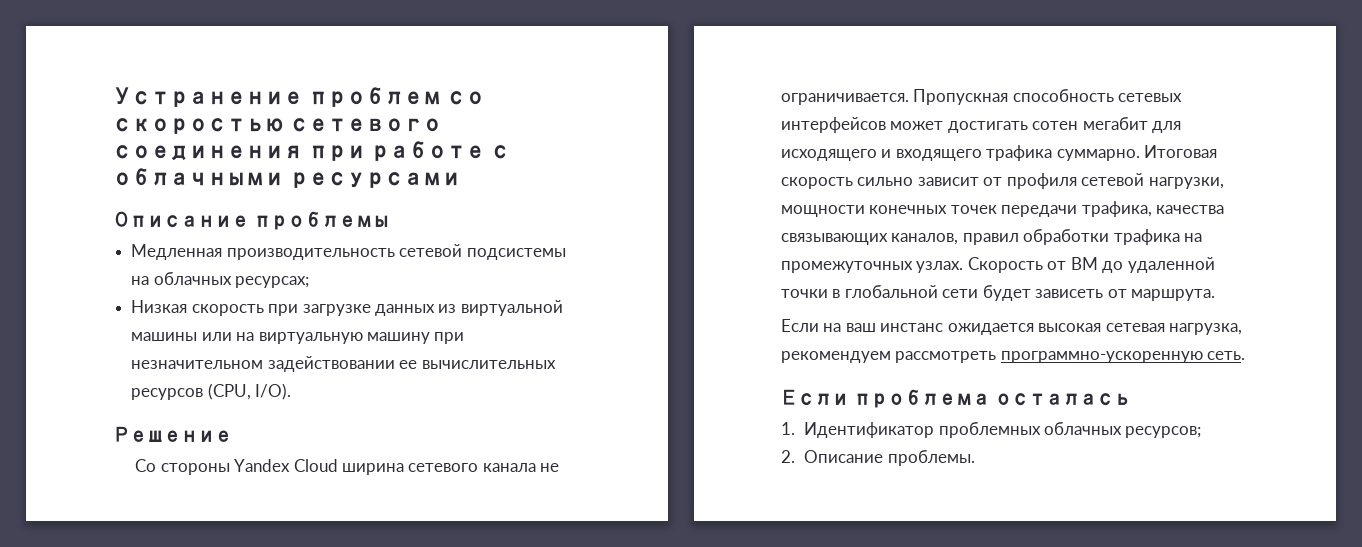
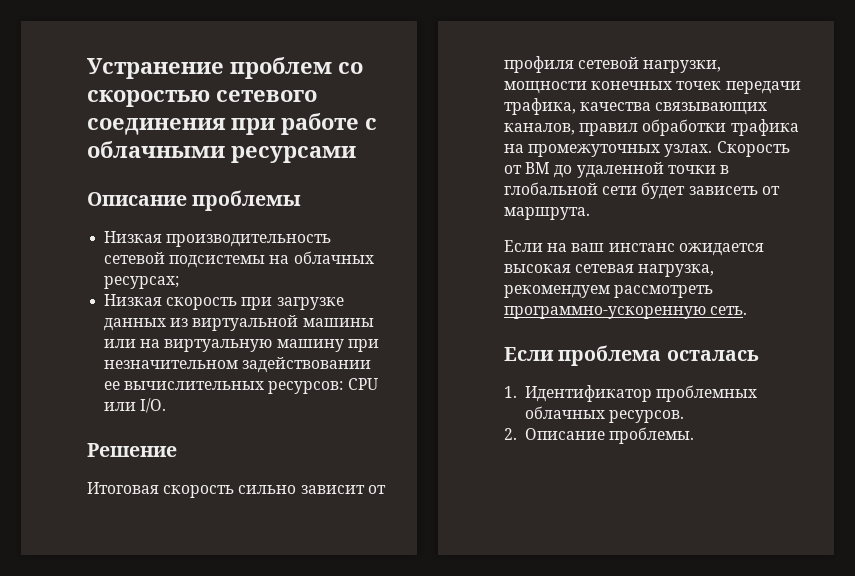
- Медленная производительность сетевой подсистемы на облачных ресурсах;
+ Низкая производительность сетевой подсистемы на облачных ресурсах;
- Низкая скорость при загрузке данных из виртуальной машины или на виртуальную машину при незначительном задействовании ее вычислительных ресурсов (CPU, I/O).
+ Низкая скорость при загрузке данных из виртуальной машины или на виртуальную машину при незначительном задействовании ее вычислительных ресурсов: CPU или I/O.
  Решение
- Со стороны Yandex Cloud ширина сетевого канала не ограничивается. Пропускная способность сетевых интерфейсов может достигать сотен мегабит для исходящего и входящего трафика суммарно. Итоговая скорость сильно зависит от профиля сетевой нагрузки, мощности конечных точек передачи трафика, качества связывающих каналов, правил обработки трафика на промежуточных узлах.
+ Итоговая скорость сильно зависит от профиля сетевой нагрузки, мощности конечных точек передачи трафика, качества связывающих каналов, правил обработки трафика на промежуточных узлах.
- 1. Идентификатор проблемных облачных ресурсов;
+ 1. Идентификатор проблемных облачных ресурсов.

